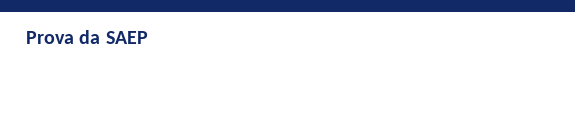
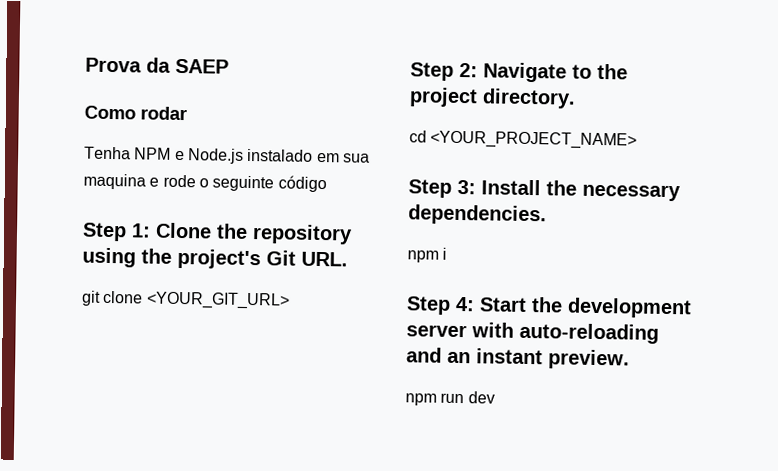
+ Como rodar
+ Tenha NPM e Node.js instalado em sua maquina e rode o seguinte código
+ Step 1: Clone the repository using the project's Git URL.
+ git clone <YOUR_GIT_URL>
+ Step 2: Navigate to the project directory.
+ cd <YOUR_PROJECT_NAME>
+ Step 3: Install the necessary dependencies.
+ npm i
+ Step 4: Start the development server with auto-reloading and an instant preview.
+ npm run dev

